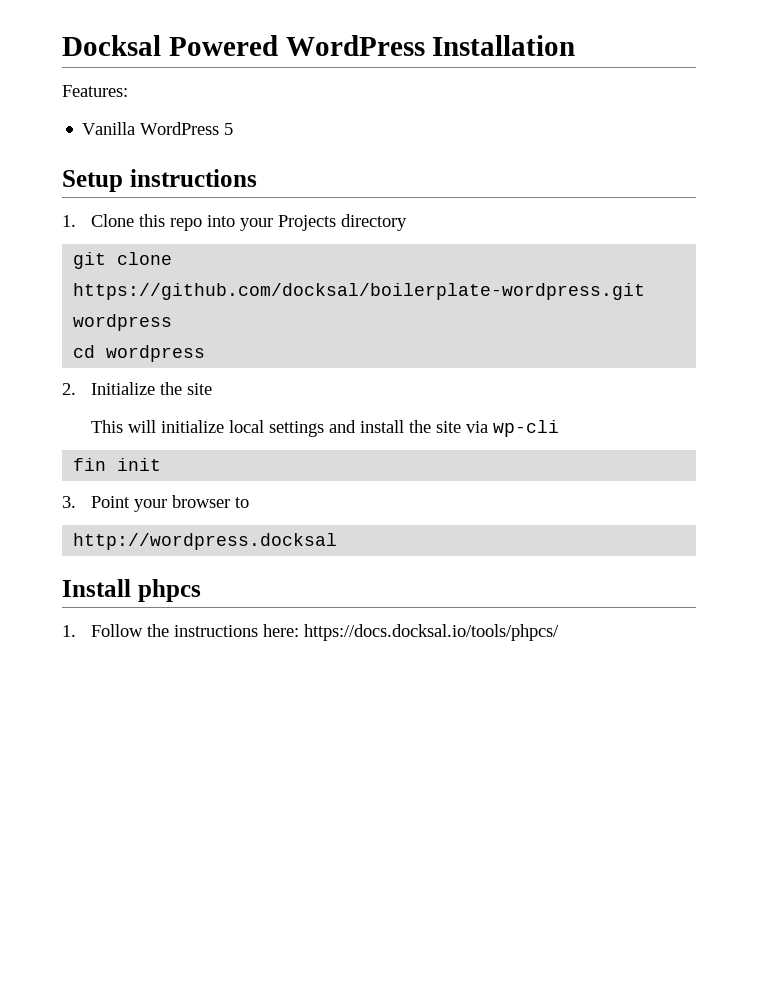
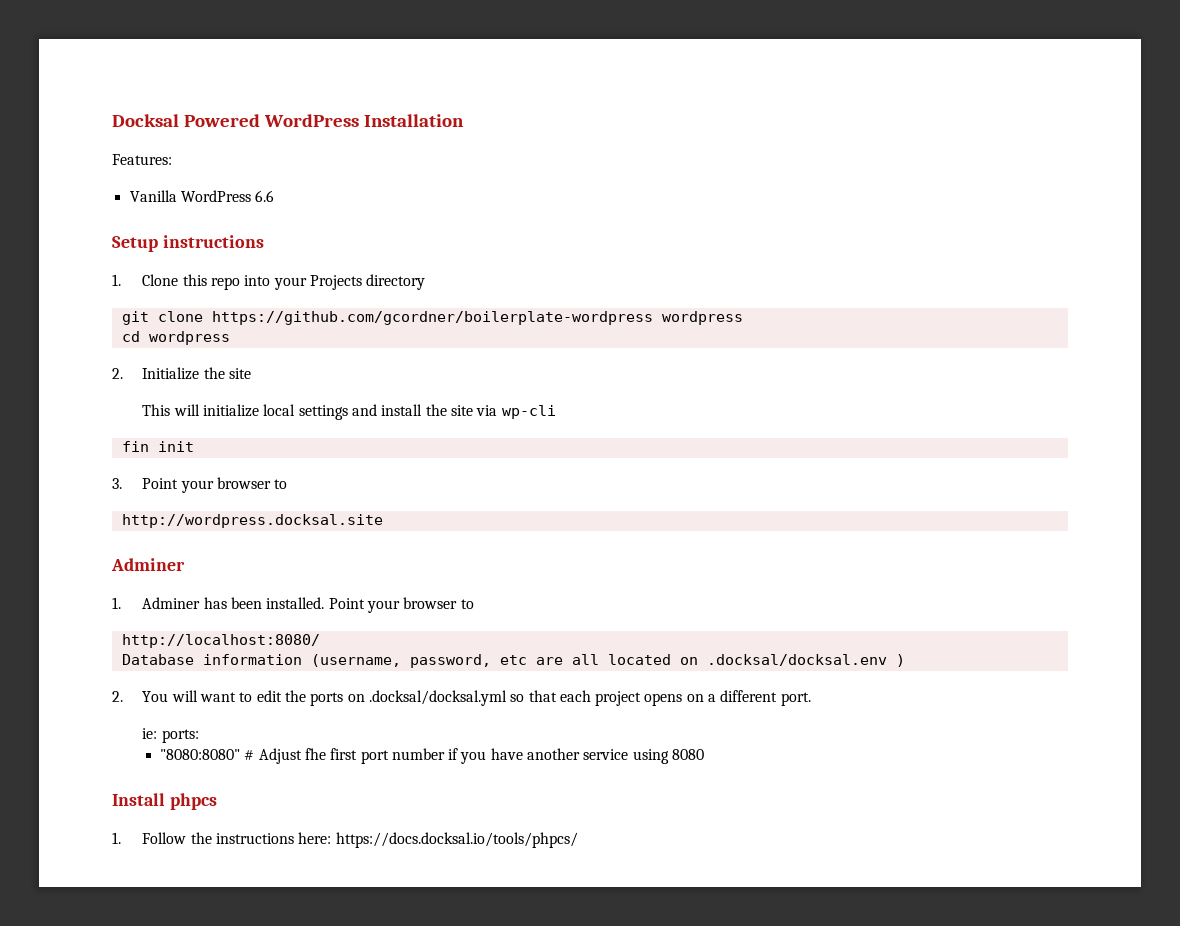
- Vanilla WordPress 5
+ Vanilla WordPress 6.6
- git clone https://github.com/docksal/boilerplate-wordpress.git wordpress
+ git clone https://github.com/gcordner/boilerplate-wordpress wordpress
- http://wordpress.docksal
+ http://wordpress.docksal.site
+ Adminer
+ 1. Adminer has been installed. Point your browser to
+ http://localhost:8080/
+ Database information (username, password, etc are all located on .docksal/docksal.env )
+ 2. You will want to edit the ports on .docksal/docksal.yml so that each project opens on a different port.
+ ie: ports:
+ "8080:8080" # Adjust fhe first port number if you have another service using 8080

